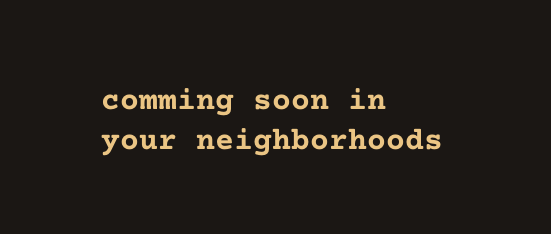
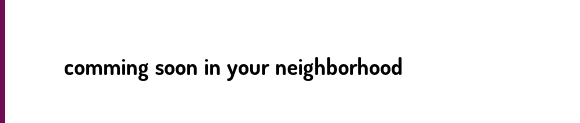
- comming soon in your neighborhoods
+ comming soon in your neighborhood

